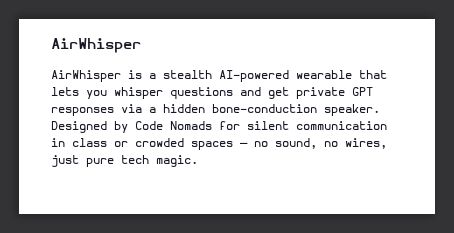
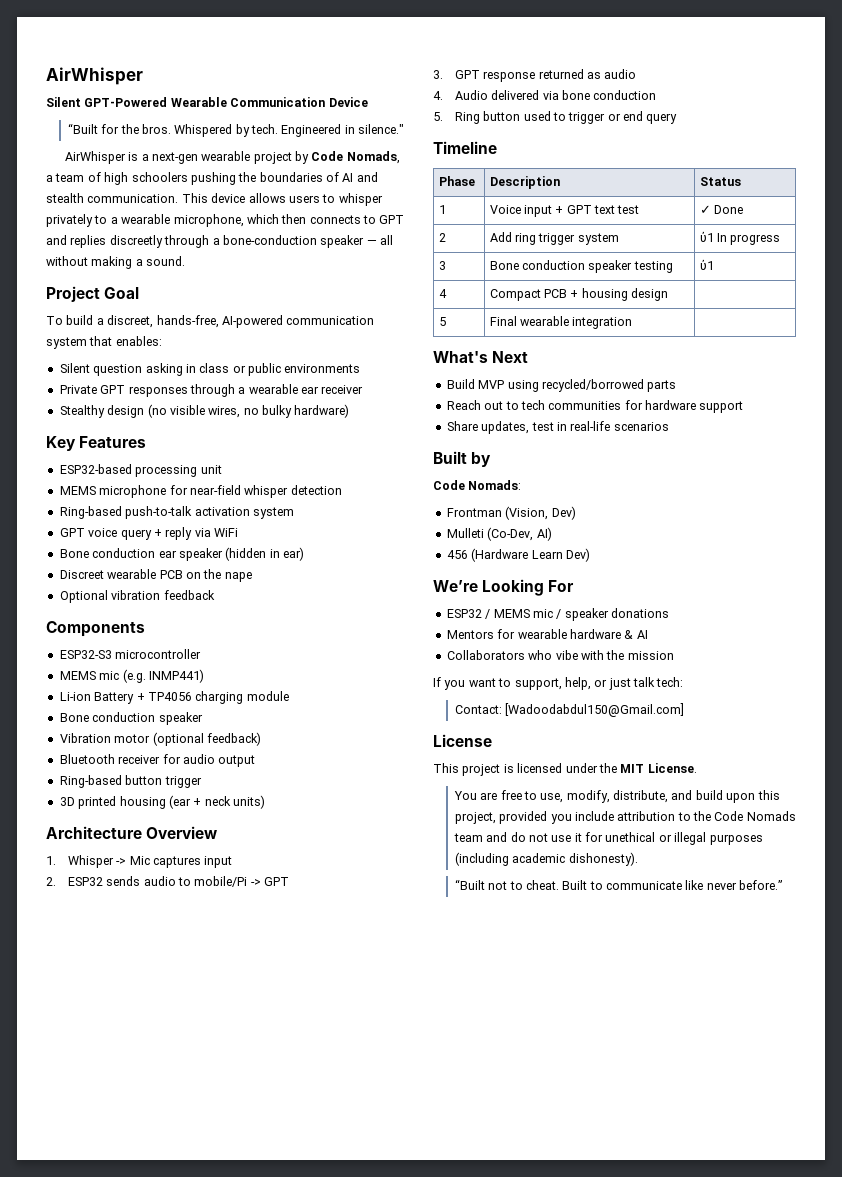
- AirWhisper is a stealth AI-powered wearable that lets you whisper questions and get private GPT responses via a hidden bone-conduction speaker. Designed by Code Nomads for silent communication in class or crowded spaces — no sound, no wires, just pure tech magic.
+ Silent GPT-Powered Wearable Communication Device
+ “Built for the bros. Whispered by tech. Engineered in silence."
+ AirWhisper is a next-gen wearable project by Code Nomads, a team of high schoolers pushing the boundaries of AI and stealth communication. This device allows users to whisper privately to a wearable microphone, which then connects to GPT and replies discreetly through a bone-conduction speaker — all without making a sound.
+ Project Goal
+ To build a discreet, hands-free, AI-powered communication system that enables:
+ Silent question asking in class or public environments
+ Private GPT responses through a wearable ear receiver
+ Stealthy design (no visible wires, no bulky hardware)
+ Key Features
+ ESP32-based processing unit
+ MEMS microphone for near-field whisper detection
+ Ring-based push-to-talk activation system
+ GPT voice query + reply via WiFi
+ Bone conduction ear speaker (hidden in ear)
+ Discreet wearable PCB on the nape
+ Optional vibration feedback
+ Components
+ ESP32-S3 microcontroller
+ MEMS mic (e.g. INMP441)
+ Li-ion Battery + TP4056 charging module
+ Bone conduction speaker
+ Vibration motor (optional feedback)
+ Bluetooth receiver for audio output
+ Ring-based button trigger
+ 3D printed housing (ear + neck units)
+ Architecture Overview
+ 1. Whisper -> Mic captures input
+ 2. ESP32 sends audio to mobile/Pi -> GPT
+ 3. GPT response returned as audio
+ 4. Audio delivered via bone conduction
+ 5. Ring button used to trigger or end query
+ Timeline
+ Phase | Description | Status
+ 1 | Voice input + GPT text test | ✓ Done
+ 2 | Add ring trigger system | ὐ1 In progress
+ 3 | Bone conduction speaker testing | ὐ1
+ 4 | Compact PCB + housing design |
+ 5 | Final wearable integration |
+ What's Next
+ Build MVP using recycled/borrowed parts
+ Reach out to tech communities for hardware support
+ Share updates, test in real-life scenarios
+ Built by
+ Code Nomads:
+ Frontman (Vision, Dev)
+ Mulleti (Co-Dev, AI)
+ 456 (Hardware Learn Dev)
+ We’re Looking For
+ ESP32 / MEMS mic / speaker donations
+ Mentors for wearable hardware & AI
+ Collaborators who vibe with the mission
+ If you want to support, help, or just talk tech:
+ Contact: [Wadoodabdul150@Gmail.com]
+ License
+ This project is licensed under the MIT License.
+ You are free to use, modify, distribute, and build upon this project, provided you include attribution to the Code Nomads team and do not use it for unethical or illegal purposes (including academic dishonesty).
+ “Built not to cheat. Built to communicate like never before.”

